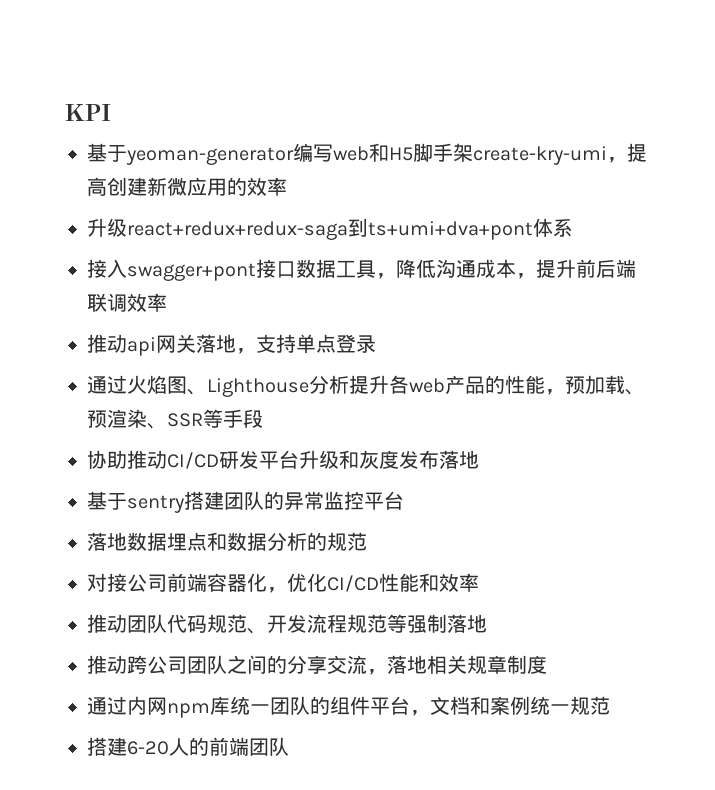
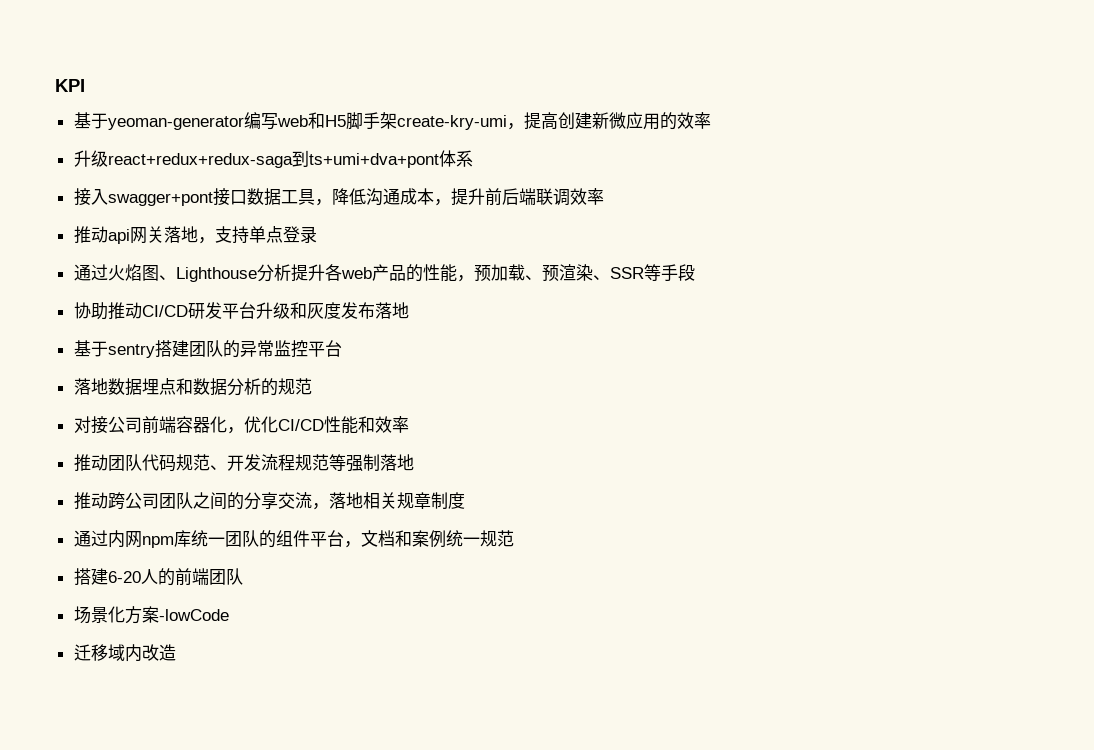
+ 场景化方案-lowCode
+ 迁移域内改造

